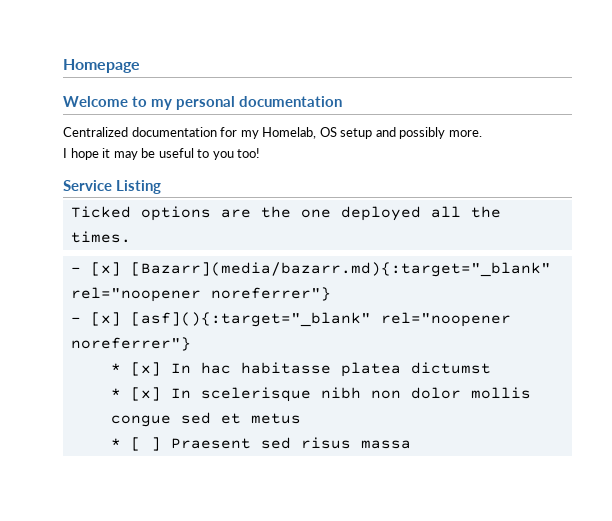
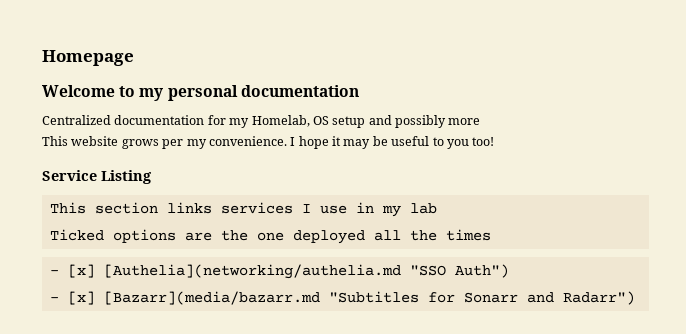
- Centralized documentation for my Homelab, OS setup and possibly more.
- I hope it may be useful to you too!
+ Centralized documentation for my Homelab, OS setup and possibly more
+ This website grows per my convenience. I hope it may be useful to you too!
+ This section links services I use in my lab
- Ticked options are the one deployed all the times.
- - [x] [Bazarr](media/bazarr.md){:target="_blank" rel="noopener noreferrer"}
- - [x] [asf](){:target="_blank" rel="noopener noreferrer"}
- * [x] In hac habitasse platea dictumst
- * [x] In scelerisque nibh non dolor mollis congue sed et metus
- * [ ] Praesent sed risus massa
+ Ticked options are the one deployed all the times
+ - [x] [Authelia](networking/authelia.md "SSO Auth")
+ - [x] [Bazarr](media/bazarr.md "Subtitles for Sonarr and Radarr")

